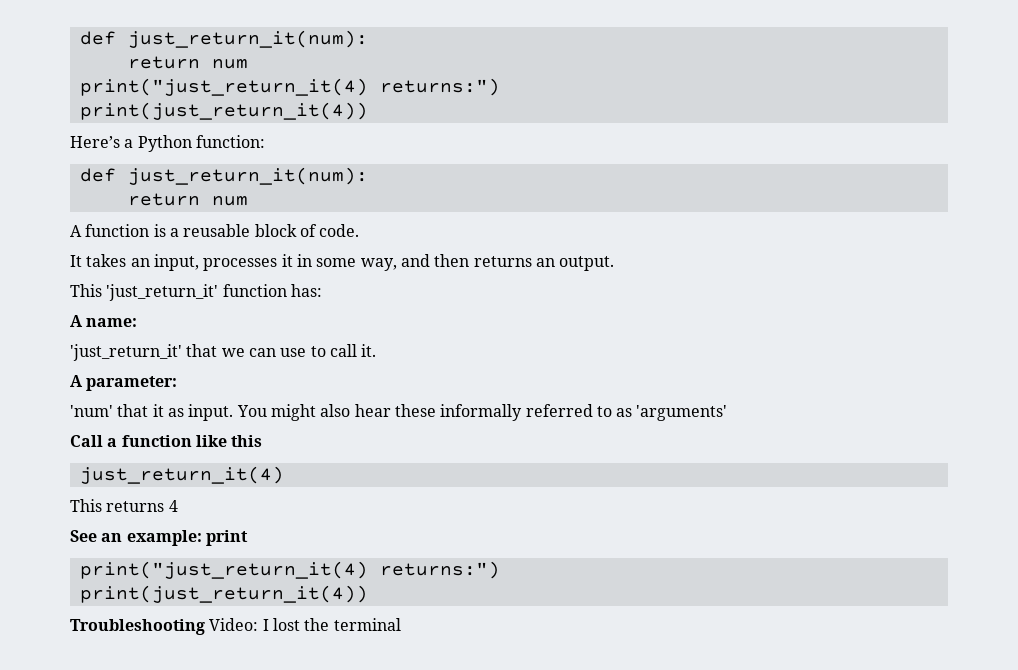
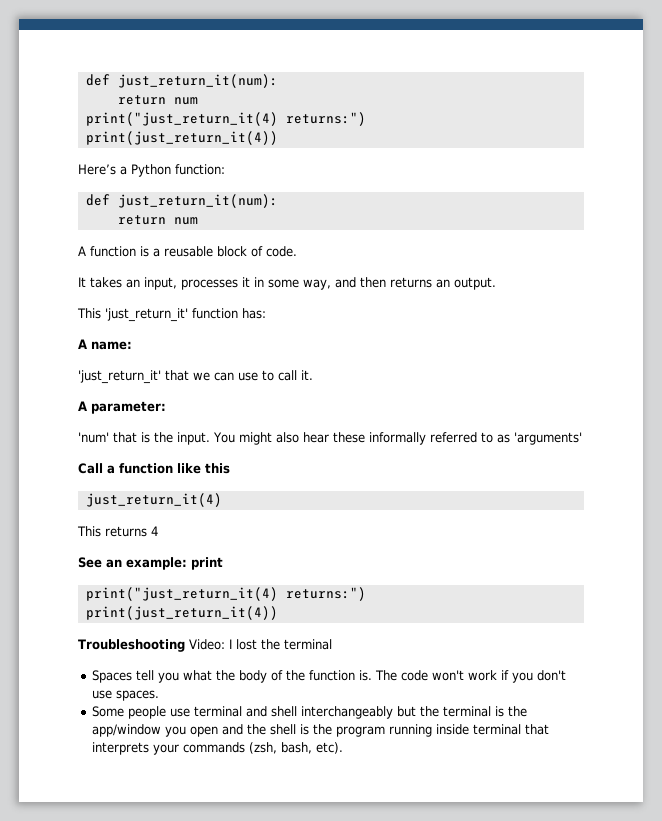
- 'num' that it as input.
+ 'num' that is the input.
+ Spaces tell you what the body of the function is. The code won't work if you don't use spaces.
+ Some people use terminal and shell interchangeably but the terminal is the app/window you open and the shell is the program running inside terminal that interprets your commands (zsh, bash, etc).

